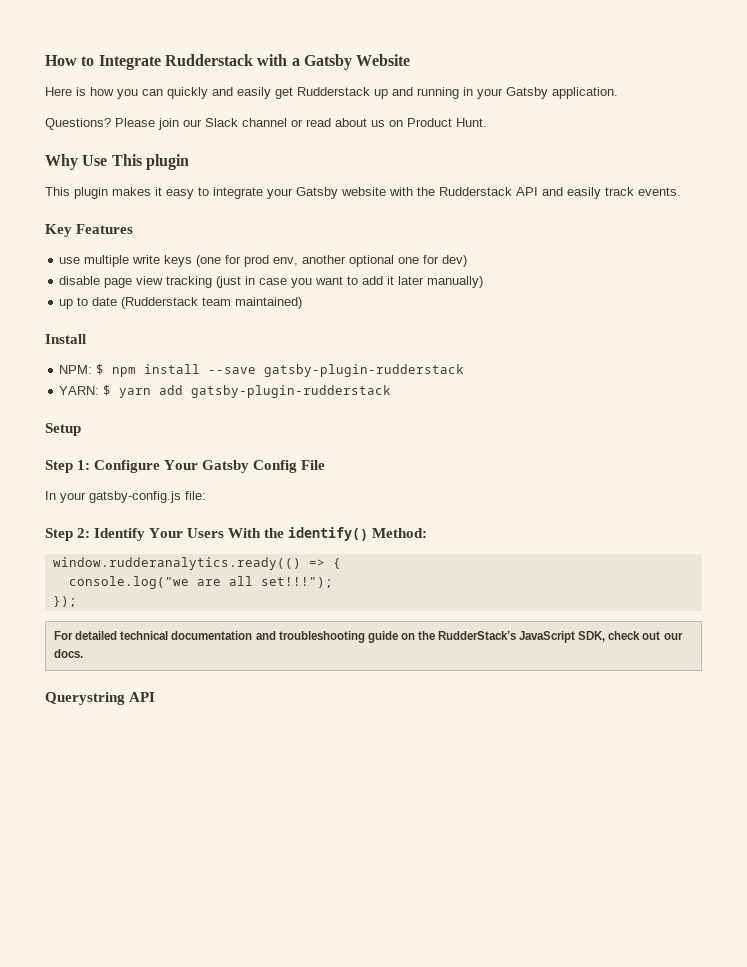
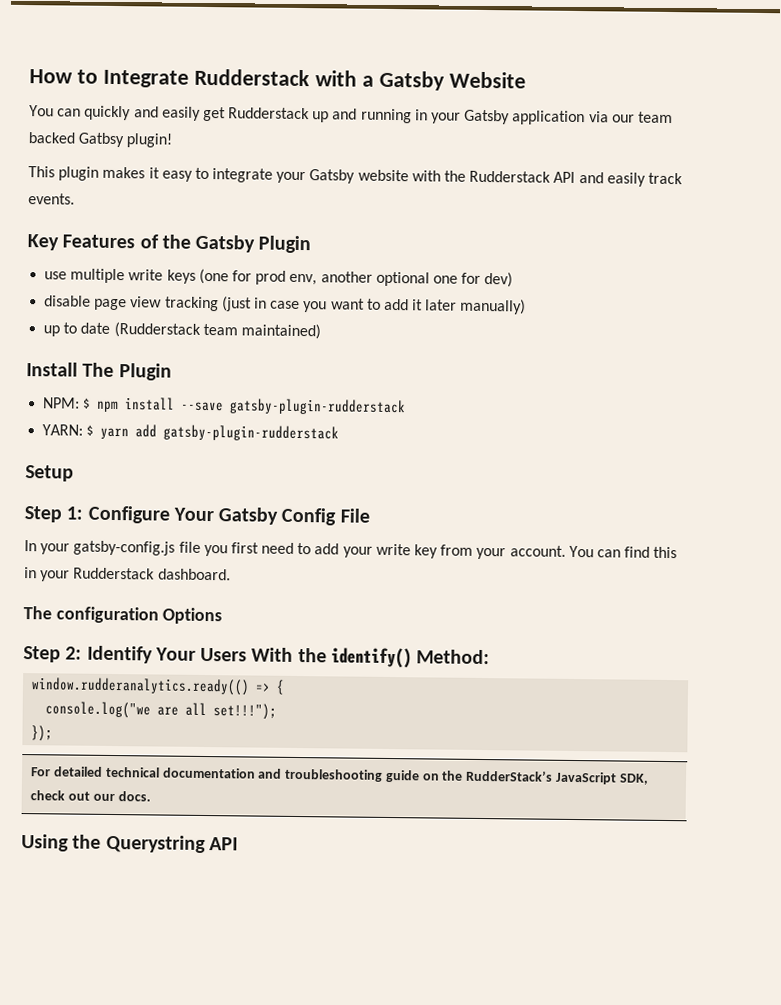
- Here is how you can quickly and easily get Rudderstack up and running in your Gatsby application.
- Questions? Please join our Slack channel or read about us on Product Hunt.
- Why Use This plugin
+ You can quickly and easily get Rudderstack up and running in your Gatsby application via our team backed Gatbsy plugin!
- Key Features
+ Key Features of the Gatsby Plugin
- Install
+ Install The Plugin
- In your gatsby-config.js file:
+ In your gatsby-config.js file you first need to add your write key from your account. You can find this in your Rudderstack dashboard.
+ The configuration Options
- Querystring API
+ Using the Querystring API

